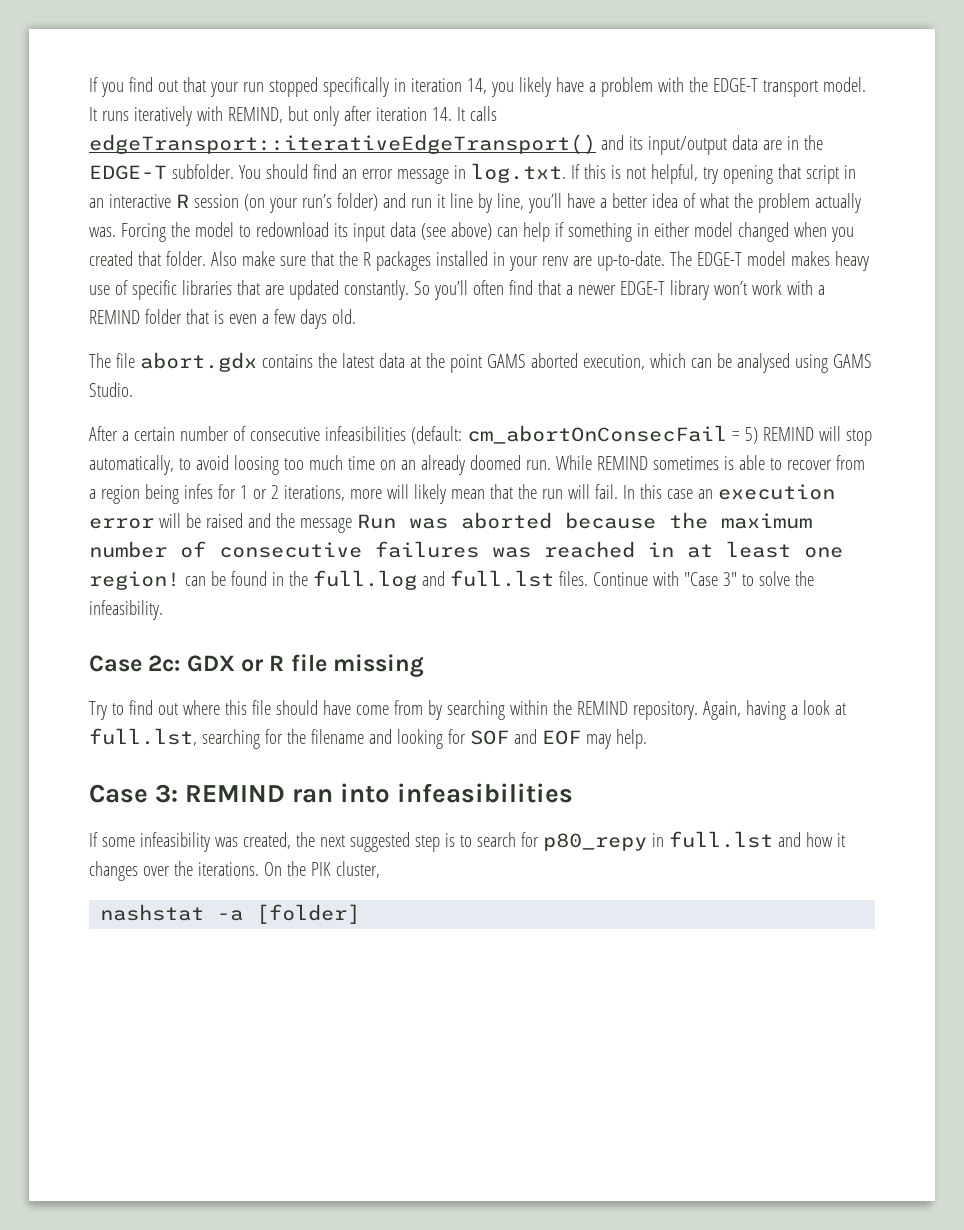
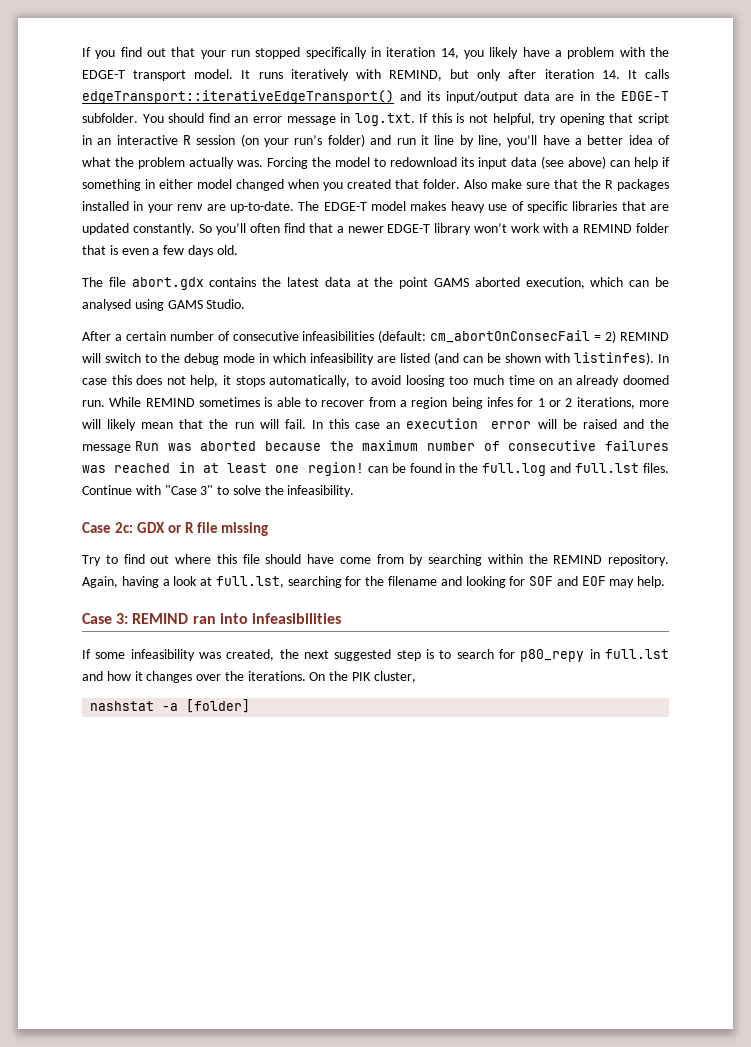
- After a certain number of consecutive infeasibilities (default: cm_abortOnConsecFail = 5) REMIND will stop automatically, to avoid loosing too much time on an already doomed run.
+ After a certain number of consecutive infeasibilities (default: cm_abortOnConsecFail = 2) REMIND will switch to the debug mode in which infeasibility are listed (and can be shown with listinfes). In case this does not help, it stops automatically, to avoid loosing too much time on an already doomed run.

